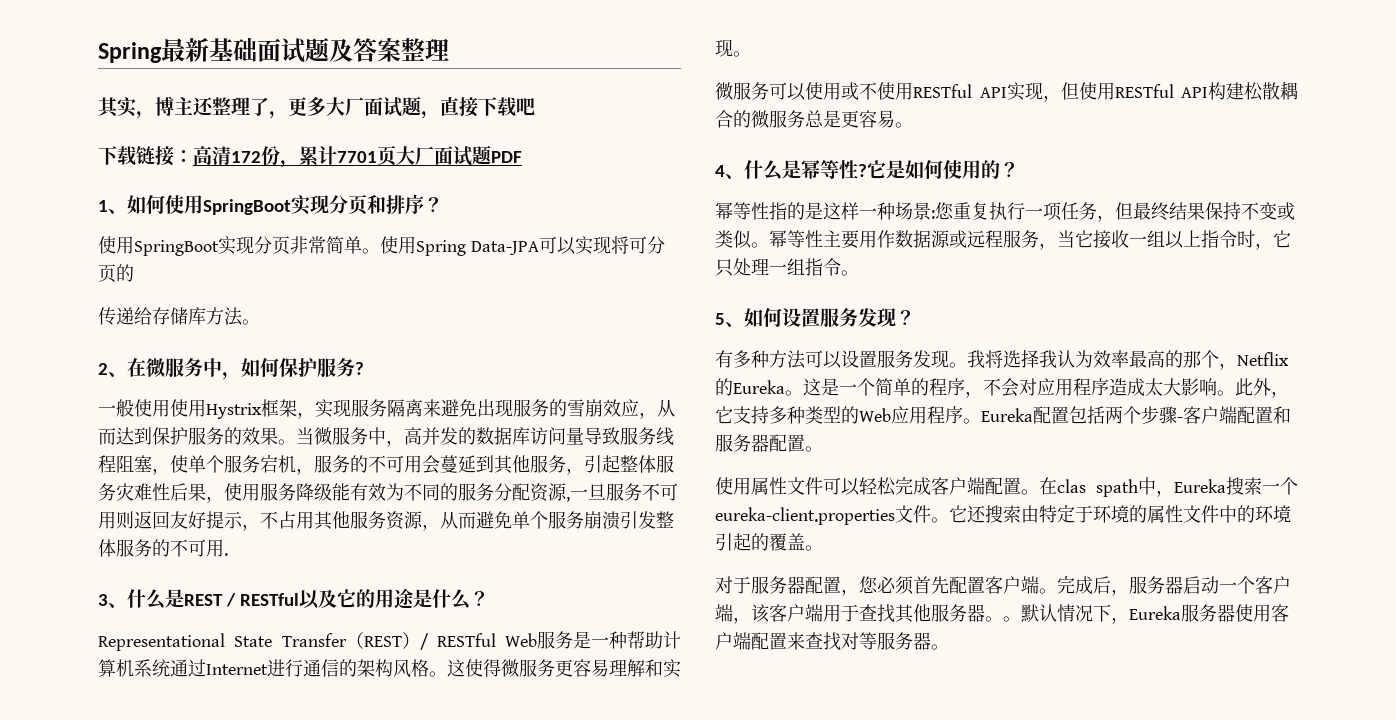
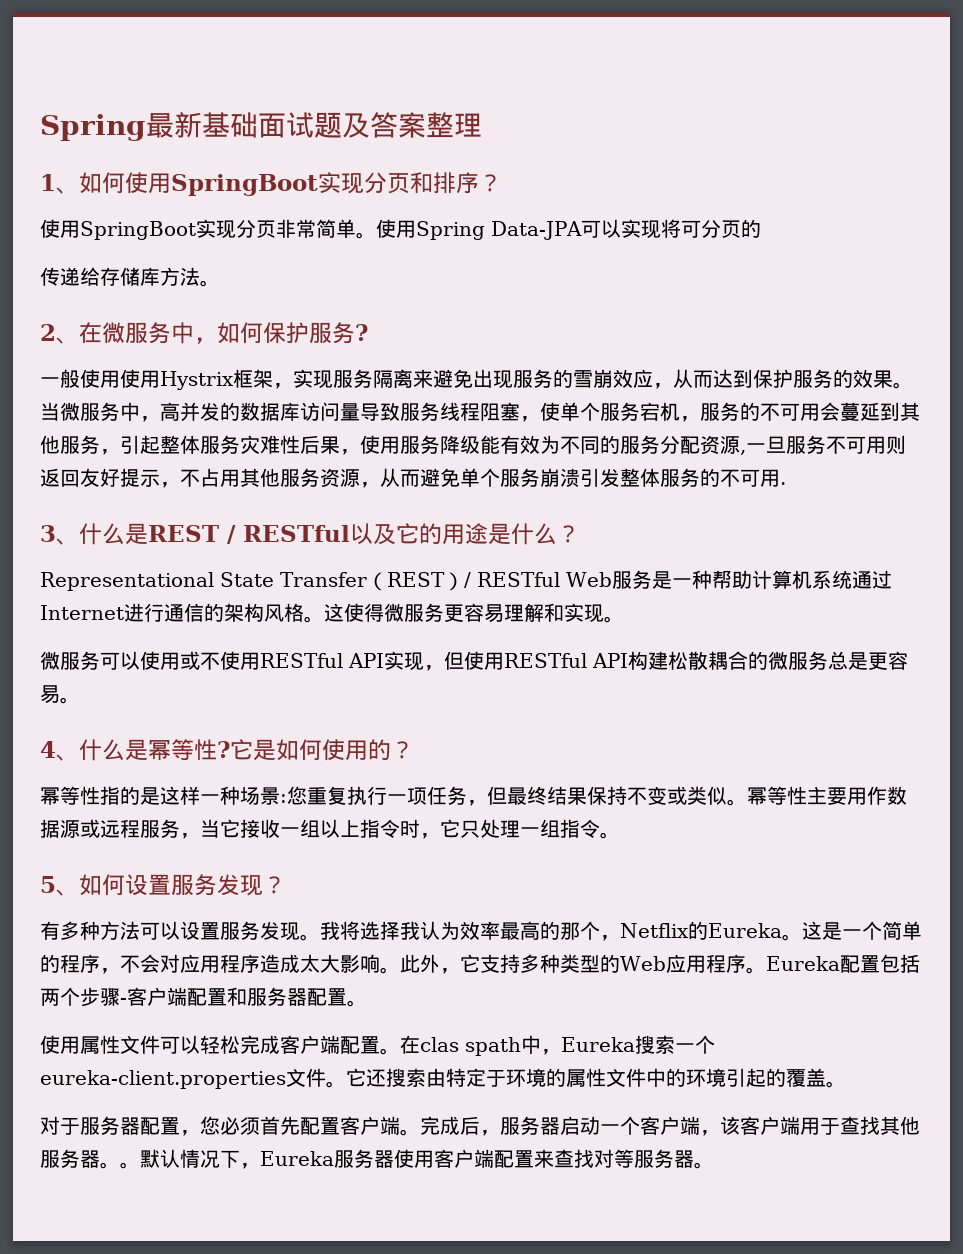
- 其实，博主还整理了，更多大厂面试题，直接下载吧
- 下载链接：高清172份，累计7701页大厂面试题PDF

